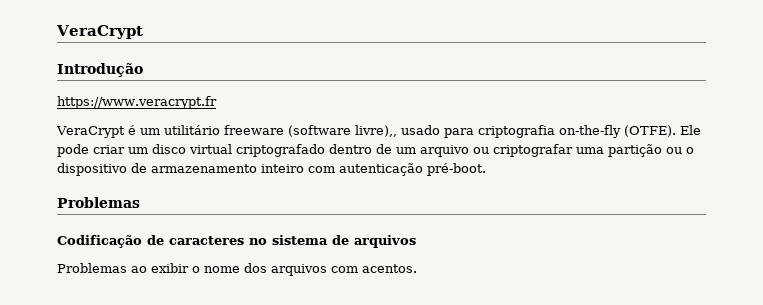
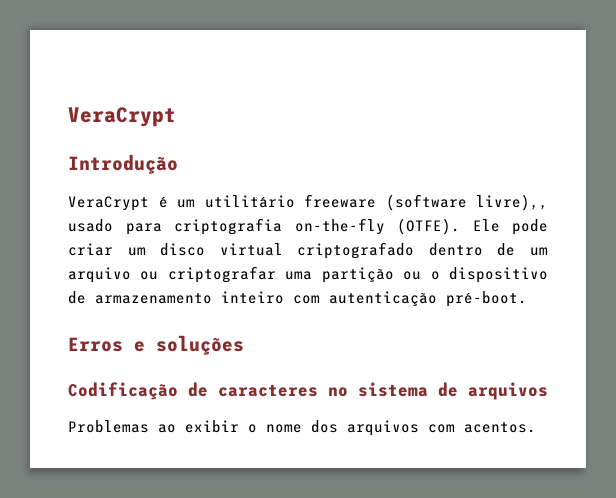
- https://www.veracrypt.fr
  Ele pode criar um disco virtual criptografado dentro de um arquivo ou criptografar uma partição ou o dispositivo de armazenamento inteiro com autenticação pré-boot.
- Problemas
+ Erros e soluções

